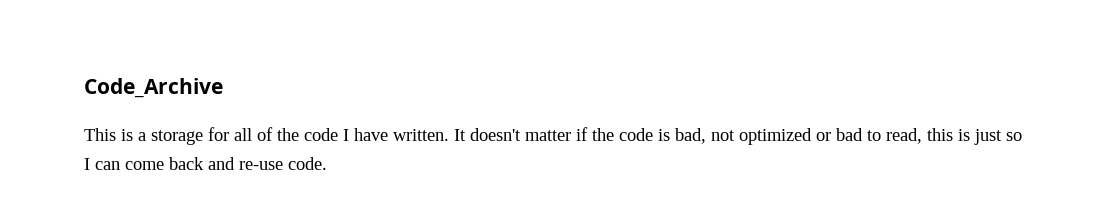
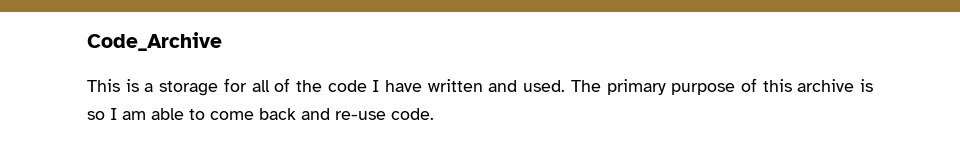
- This is a storage for all of the code I have written. It doesn't matter if the code is bad, not optimized or bad to read, this is just so I can come back and re-use code.
+ This is a storage for all of the code I have written and used. The primary purpose of this archive is so I am able to come back and re-use code.

